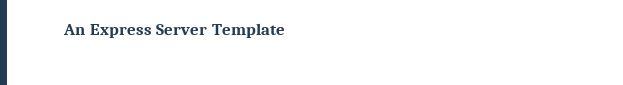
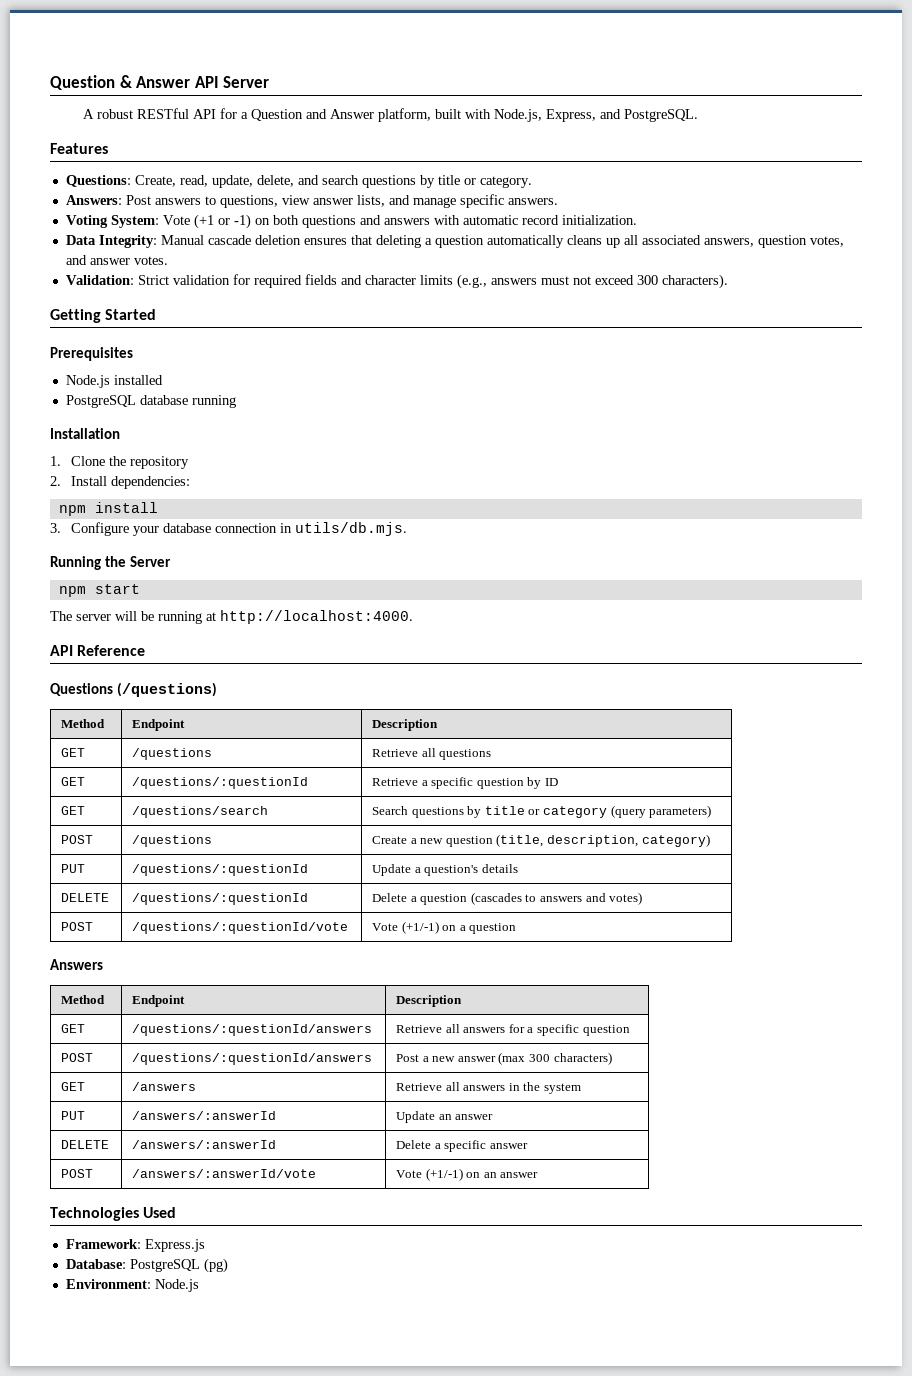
- An Express Server Template
+ Question & Answer API Server
+ A robust RESTful API for a Question and Answer platform, built with Node.js, Express, and PostgreSQL.
+ Features
+ Questions: Create, read, update, delete, and search questions by title or category.
+ Answers: Post answers to questions, view answer lists, and manage specific answers.
+ Voting System: Vote (+1 or -1) on both questions and answers with automatic record initialization.
+ Data Integrity: Manual cascade deletion ensures that deleting a question automatically cleans up all associated answers, question votes, and answer votes.
+ Validation: Strict validation for required fields and character limits (e.g., answers must not exceed 300 characters).
+ Getting Started
+ Prerequisites
+ Node.js installed
+ PostgreSQL database running
+ Installation
+ 1. Clone the repository
+ 2. Install dependencies:
+ npm install
+ 3. Configure your database connection in utils/db.mjs.
+ Running the Server
+ npm start
+ The server will be running at http://localhost:4000.
+ API Reference
+ Questions (/questions)
+ Method | Endpoint | Description
+ GET | /questions | Retrieve all questions
+ GET | /questions/:questionId | Retrieve a specific question by ID
+ GET | /questions/search | Search questions by title or category (query parameters)
+ POST | /questions | Create a new question (title, description, category)
+ PUT | /questions/:questionId | Update a question's details
+ DELETE | /questions/:questionId | Delete a question (cascades to answers and votes)
+ POST | /questions/:questionId/vote | Vote (+1/-1) on a question
+ Answers
+ Method | Endpoint | Description
+ GET | /questions/:questionId/answers | Retrieve all answers for a specific question
+ POST | /questions/:questionId/answers | Post a new answer (max 300 characters)
+ GET | /answers | Retrieve all answers in the system
+ PUT | /answers/:answerId | Update an answer
+ DELETE | /answers/:answerId | Delete a specific answer
+ POST | /answers/:answerId/vote | Vote (+1/-1) on an answer
+ Technologies Used
+ Framework: Express.js
+ Database: PostgreSQL (pg)
+ Environment: Node.js

